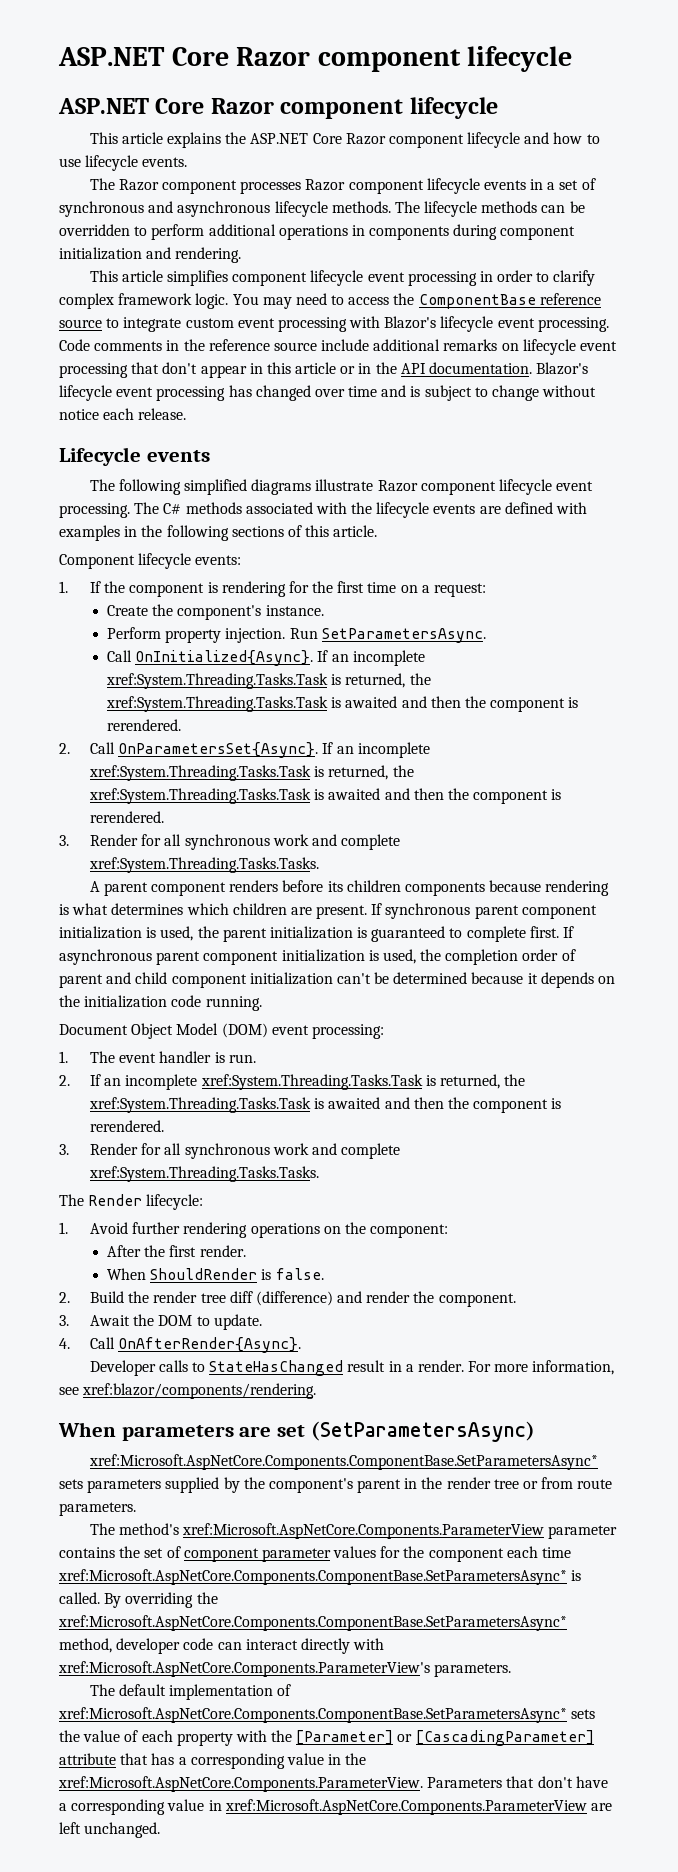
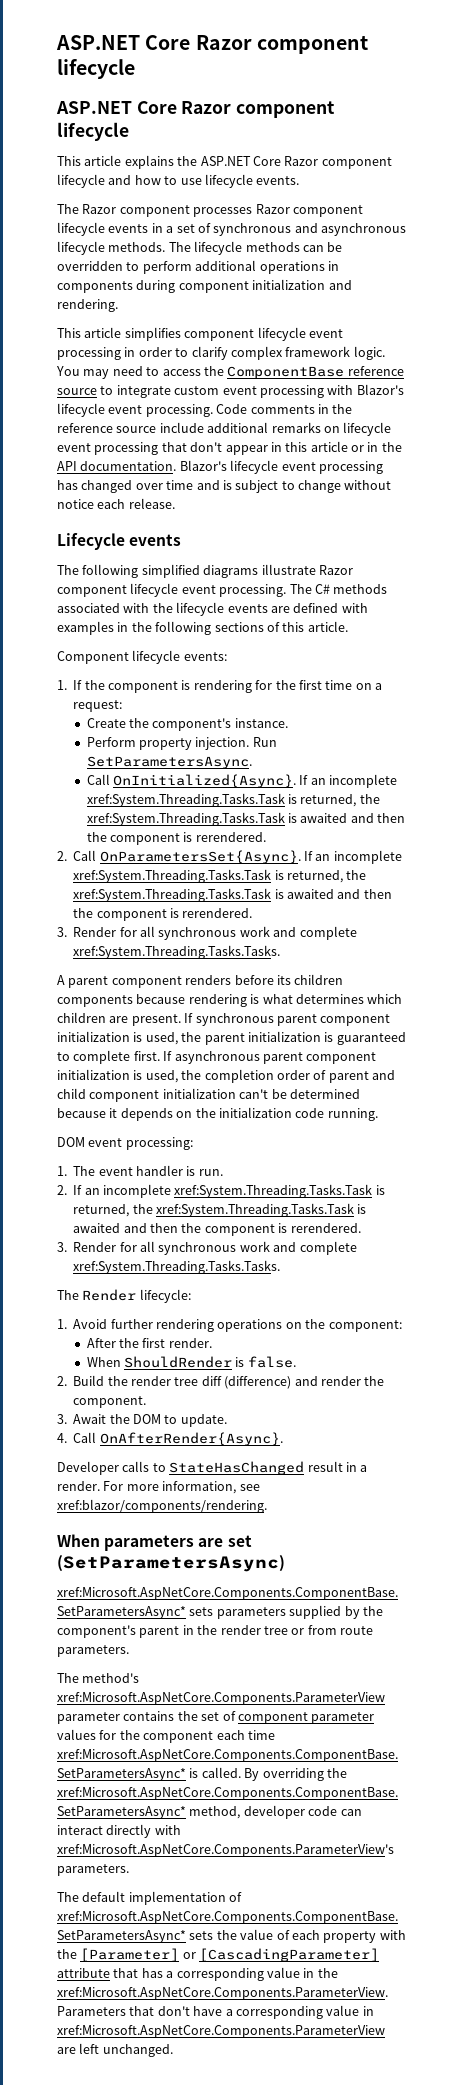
- Document Object Model (DOM) event processing:
+ DOM event processing:

